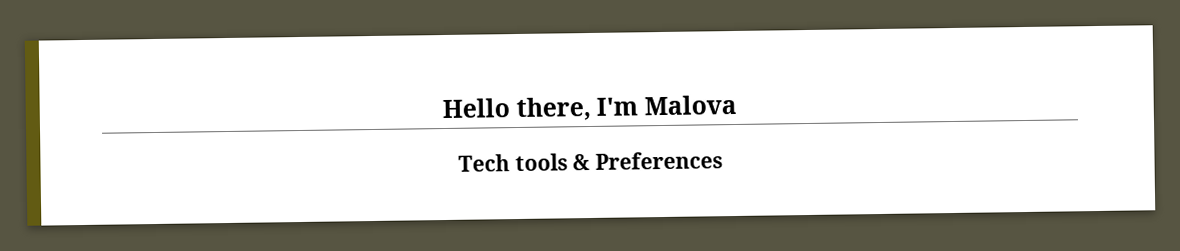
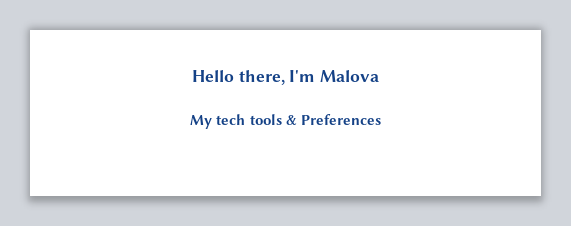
- Tech tools & Preferences
+ My tech tools & Preferences

